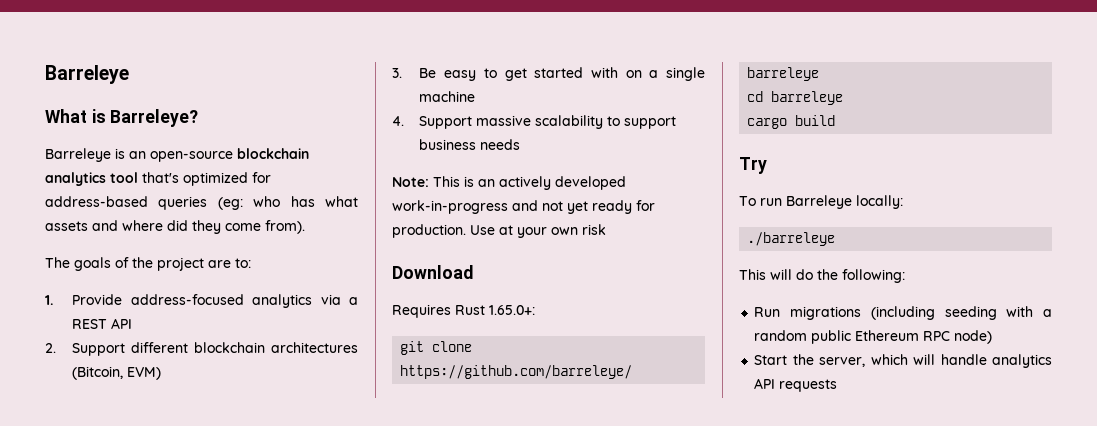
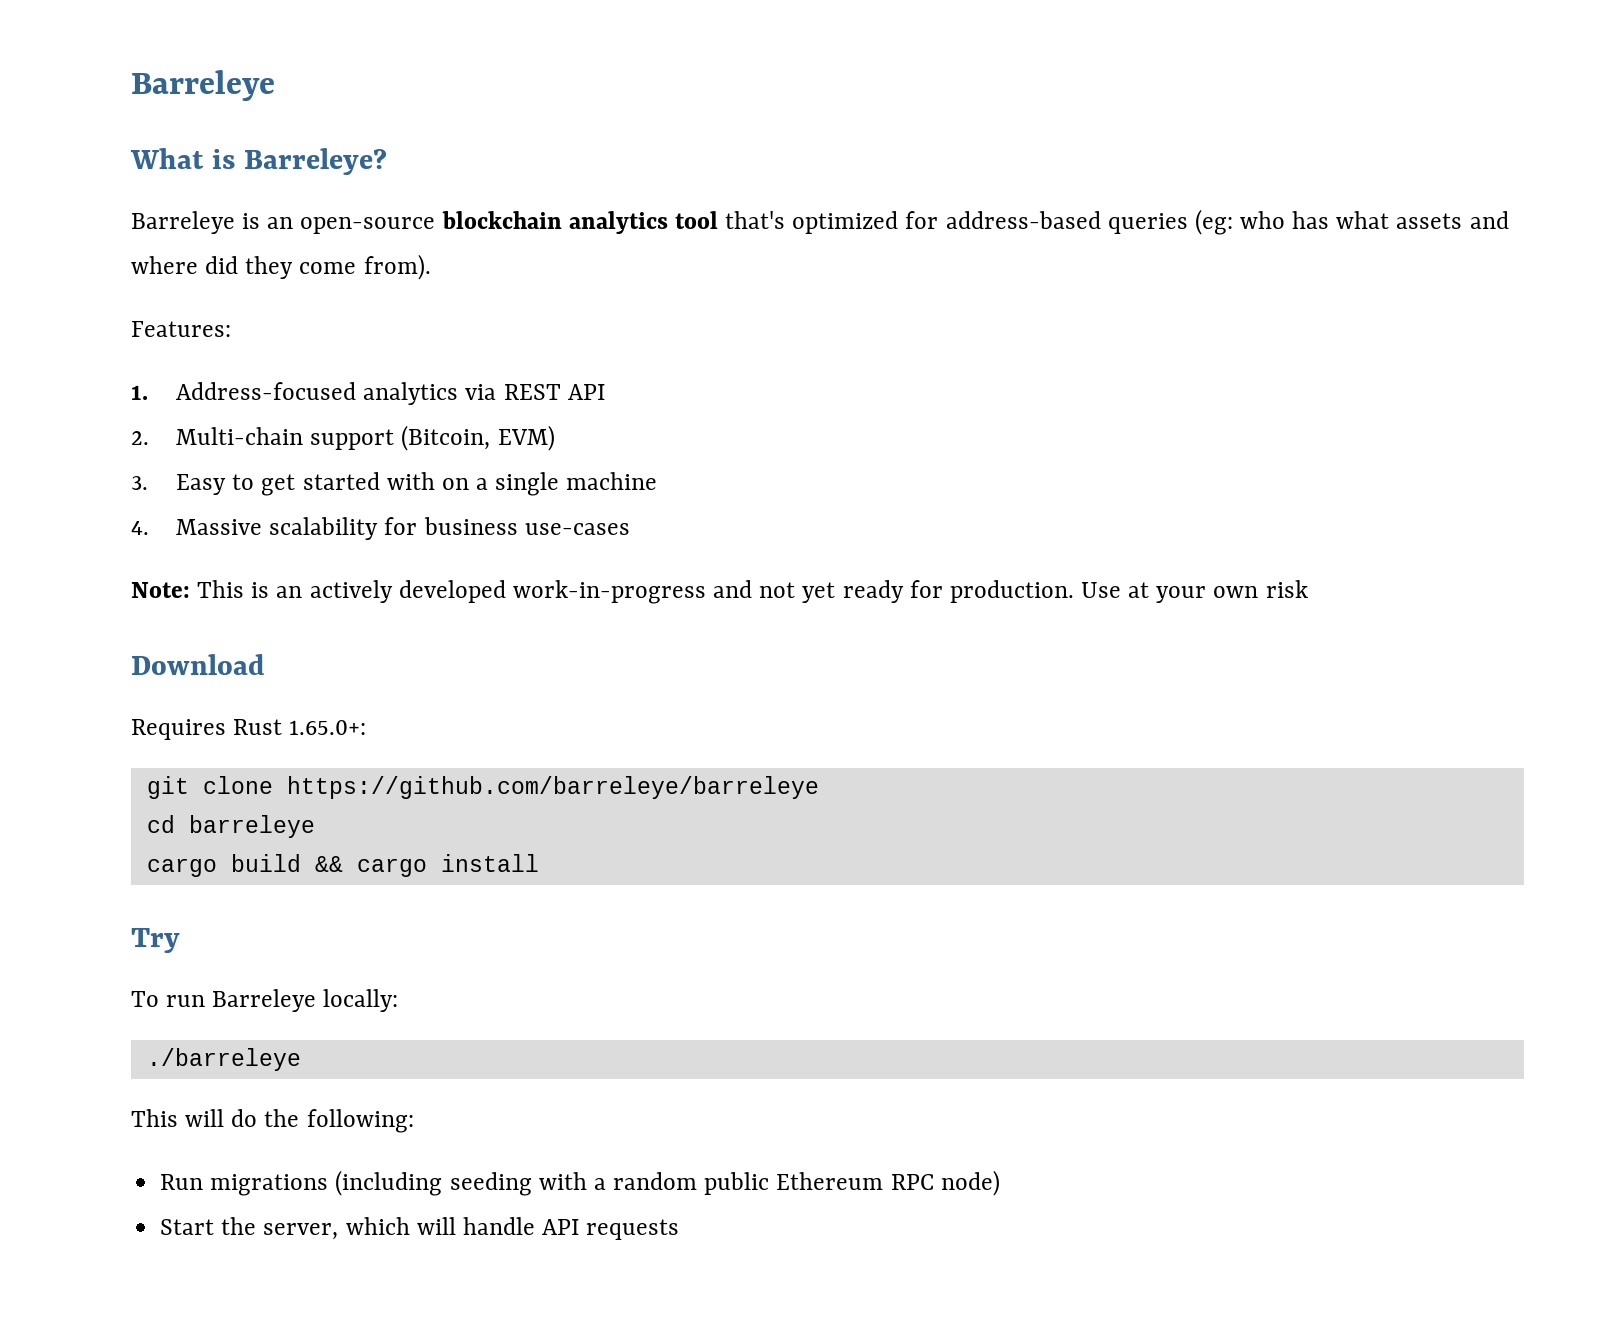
- The goals of the project are to:
+ Features:
- 1. Provide address-focused analytics via a REST API
+ 1. Address-focused analytics via REST API
- 2. Support different blockchain architectures (Bitcoin, EVM)
+ 2. Multi-chain support (Bitcoin, EVM)
- 3. Be easy to get started with on a single machine
+ 3. Easy to get started with on a single machine
- 4. Support massive scalability to support business needs
+ 4. Massive scalability for business use-cases
- cargo build
+ cargo build && cargo install
- Start the server, which will handle analytics API requests
+ Start the server, which will handle API requests

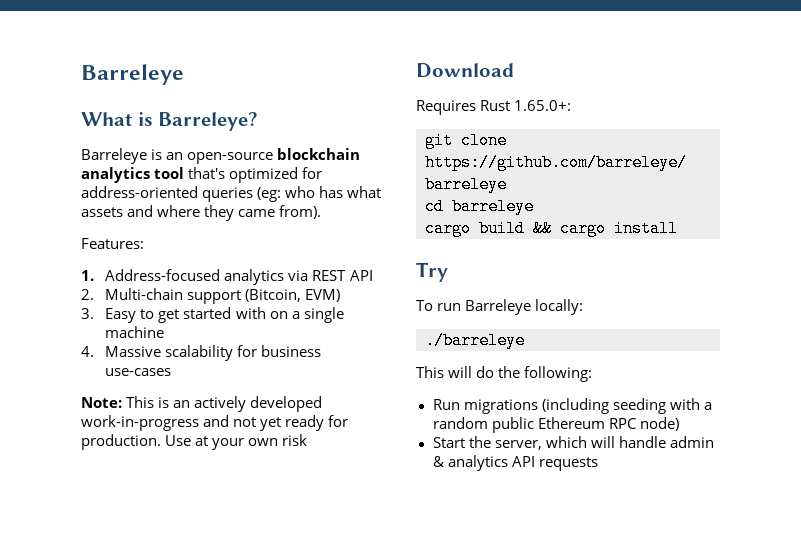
- Barreleye is an open-source blockchain analytics tool that's optimized for address-based queries (eg: who has what assets and where did they come from).
+ Barreleye is an open-source blockchain analytics tool that's optimized for address-oriented queries (eg: who has what assets and where they came from).
- Start the server, which will handle API requests
+ Start the server, which will handle admin & analytics API requests

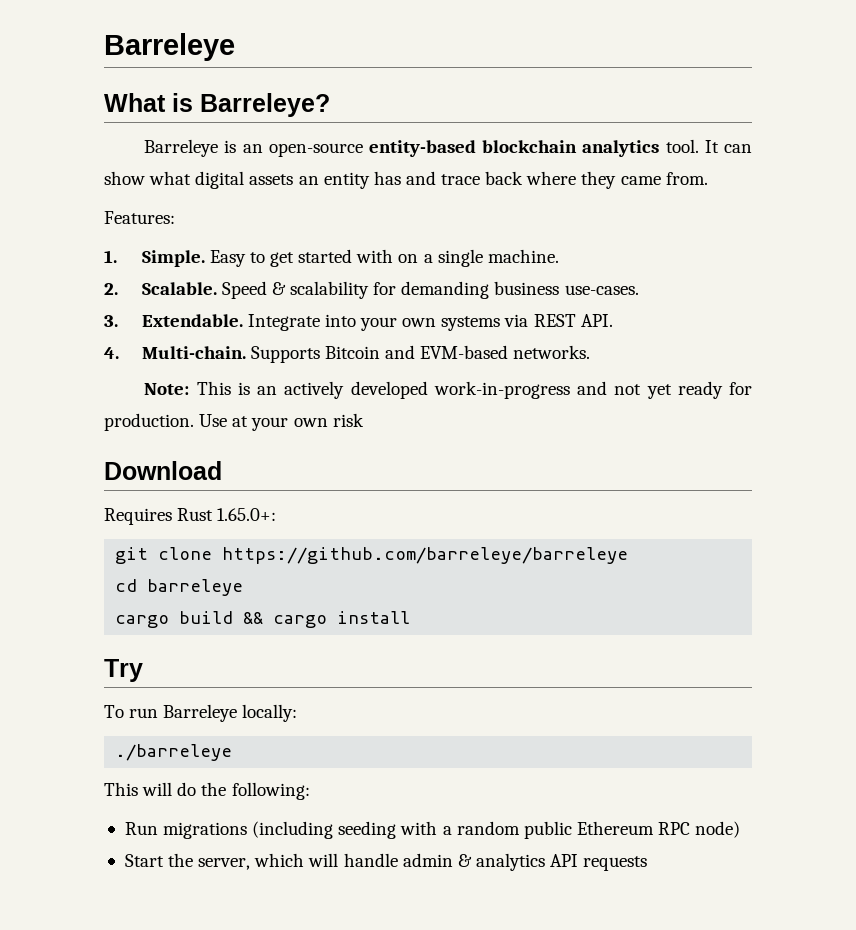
- Barreleye is an open-source blockchain analytics tool that's optimized for address-oriented queries (eg: who has what assets and where they came from).
+ Barreleye is an open-source entity-based blockchain analytics tool. It can show what digital assets an entity has and trace back where they came from.
- 1. Address-focused analytics via REST API
- 2. Multi-chain support (Bitcoin, EVM)
- 3. Easy to get started with on a single machine
- 4. Massive scalability for business use-cases
+ 1. Simple. Easy to get started with on a single machine.
+ 2. Scalable. Speed & scalability for demanding business use-cases.
+ 3. Extendable. Integrate into your own systems via REST API.
+ 4. Multi-chain. Supports Bitcoin and EVM-based networks.

